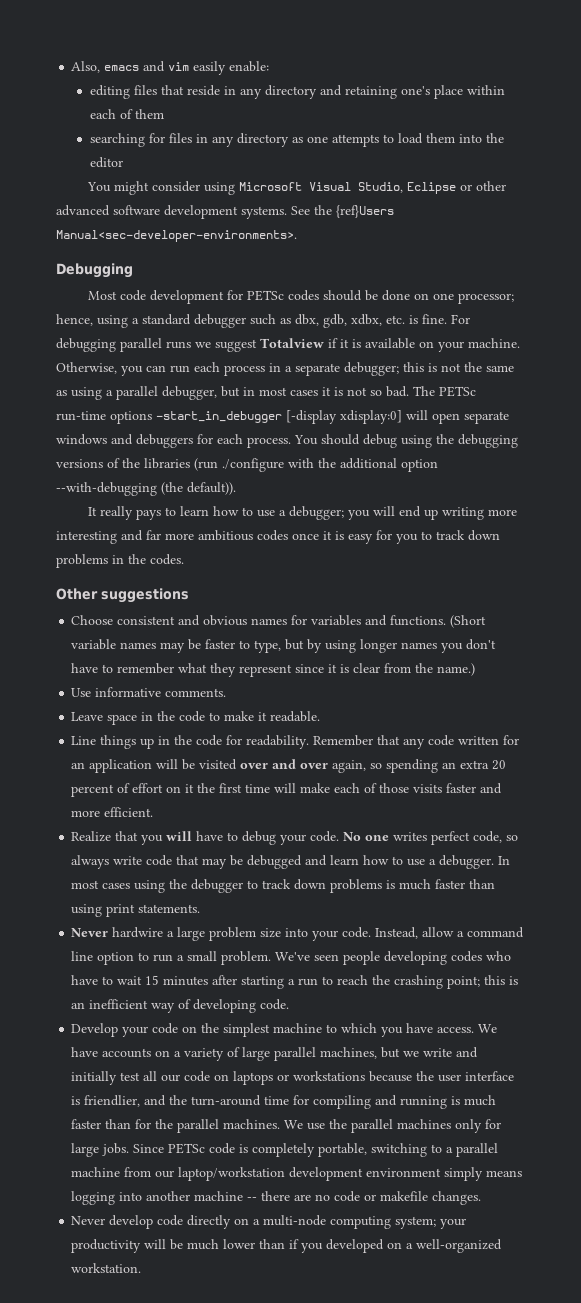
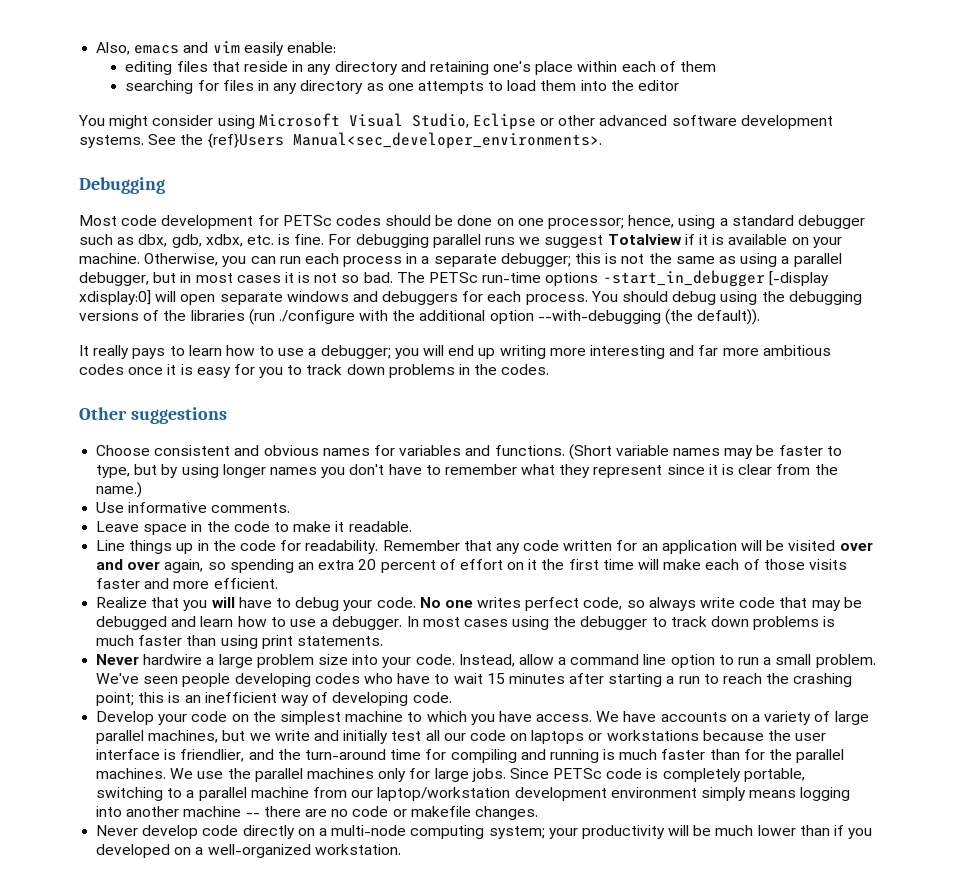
- See the {ref}Users Manual<sec-developer-environments>.
+ See the {ref}Users Manual<sec_developer_environments>.

